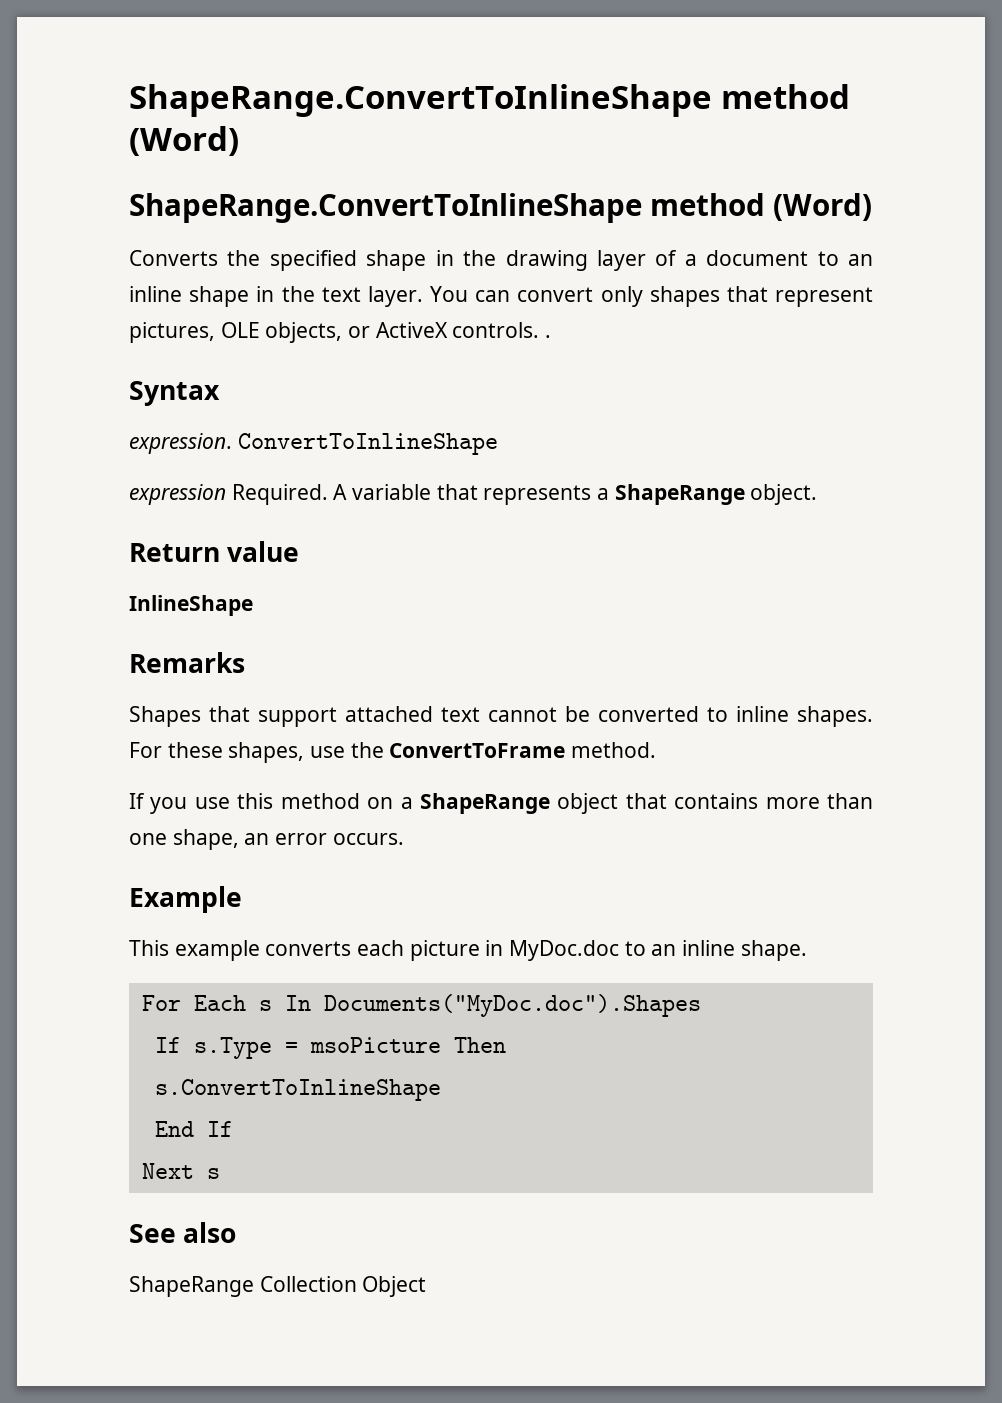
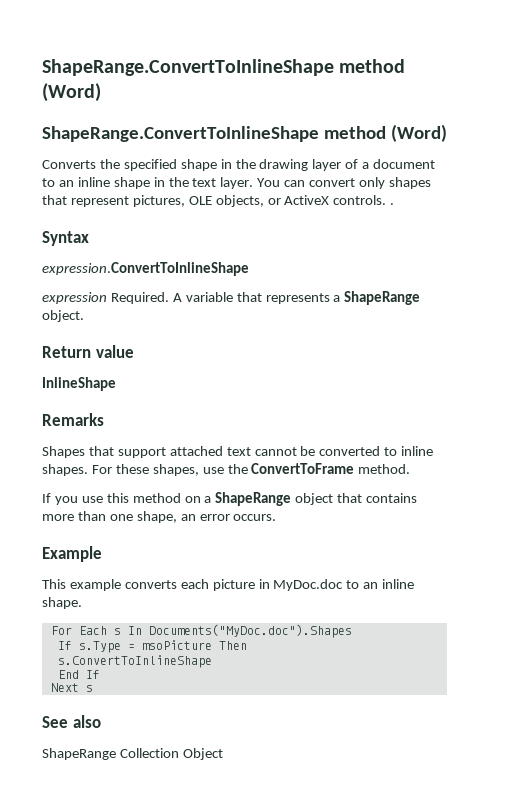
- expression. ConvertToInlineShape
+ expression.ConvertToInlineShape

